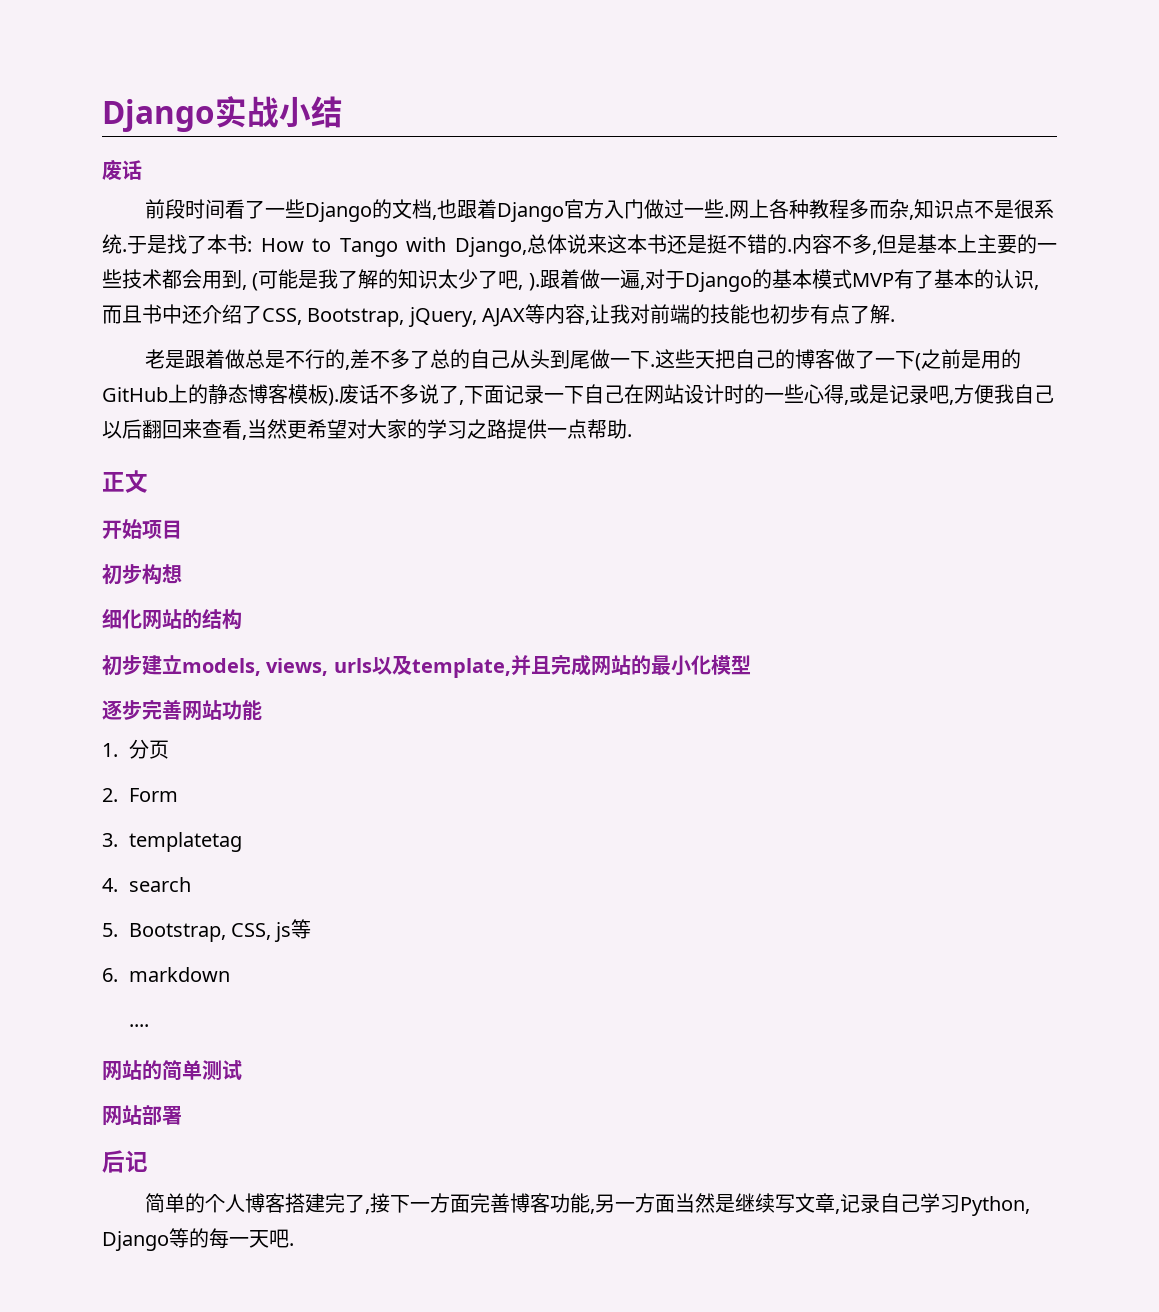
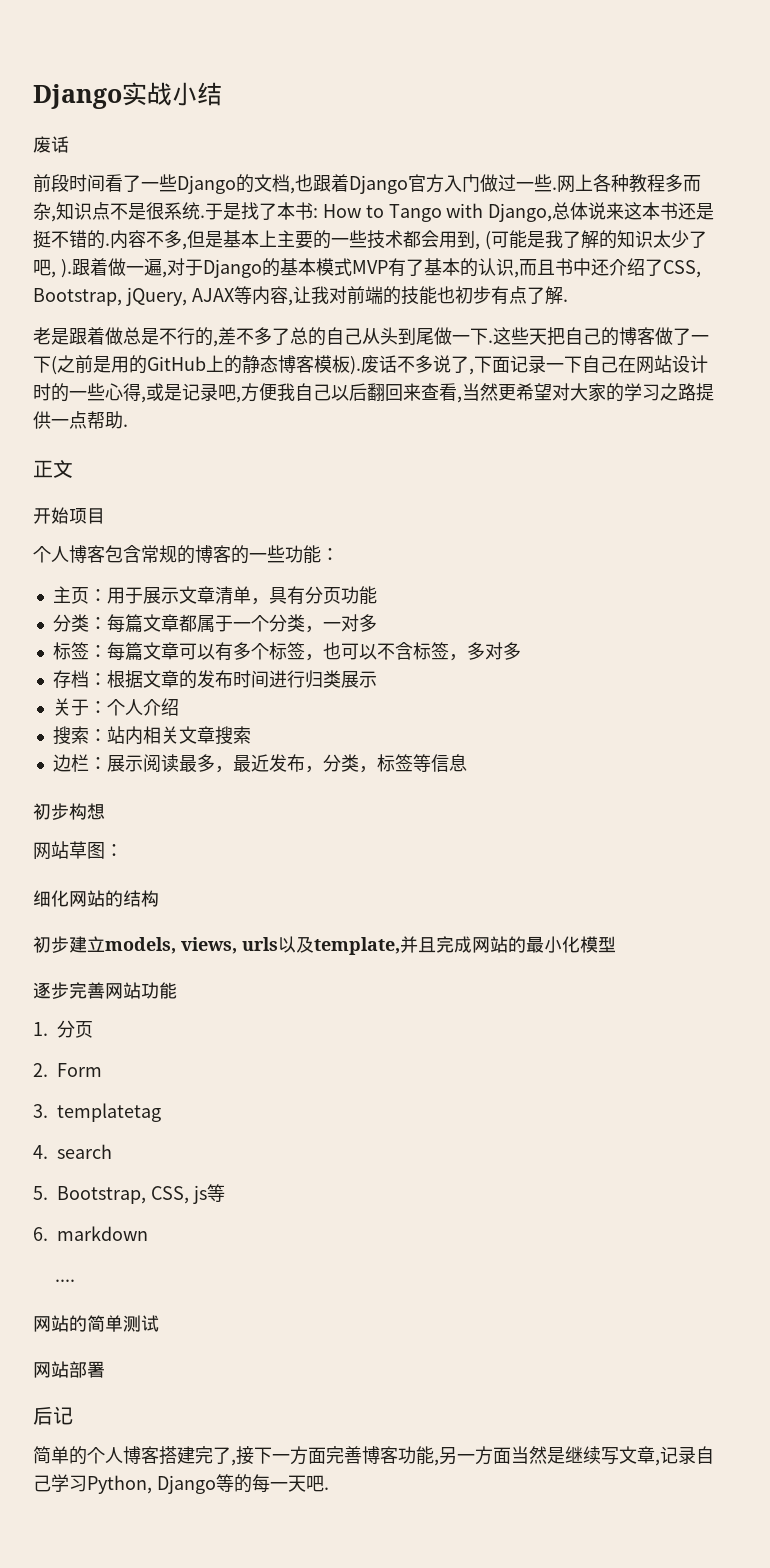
+ 个人博客包含常规的博客的一些功能：
+ 主页：用于展示文章清单，具有分页功能
+ 分类：每篇文章都属于一个分类，一对多
+ 标签：每篇文章可以有多个标签，也可以不含标签，多对多
+ 存档：根据文章的发布时间进行归类展示
+ 关于：个人介绍
+ 搜索：站内相关文章搜索
+ 边栏：展示阅读最多，最近发布，分类，标签等信息
+ 网站草图：

